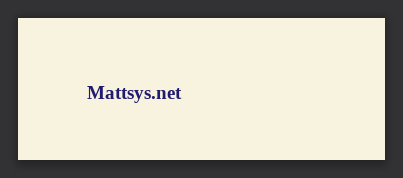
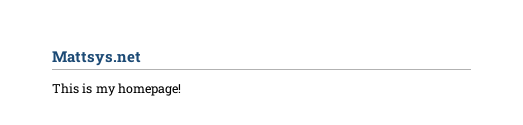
+ This is my homepage!

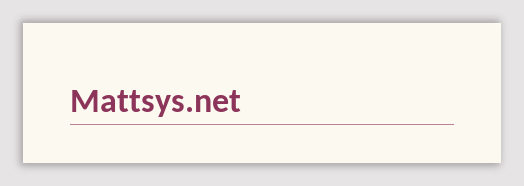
- This is my homepage!

